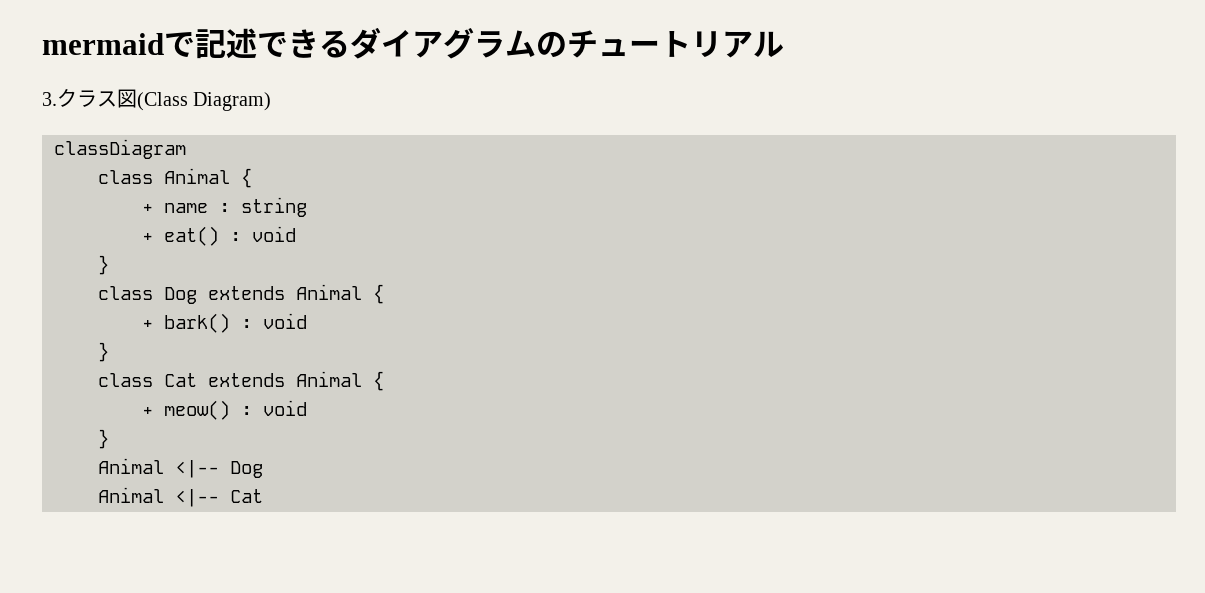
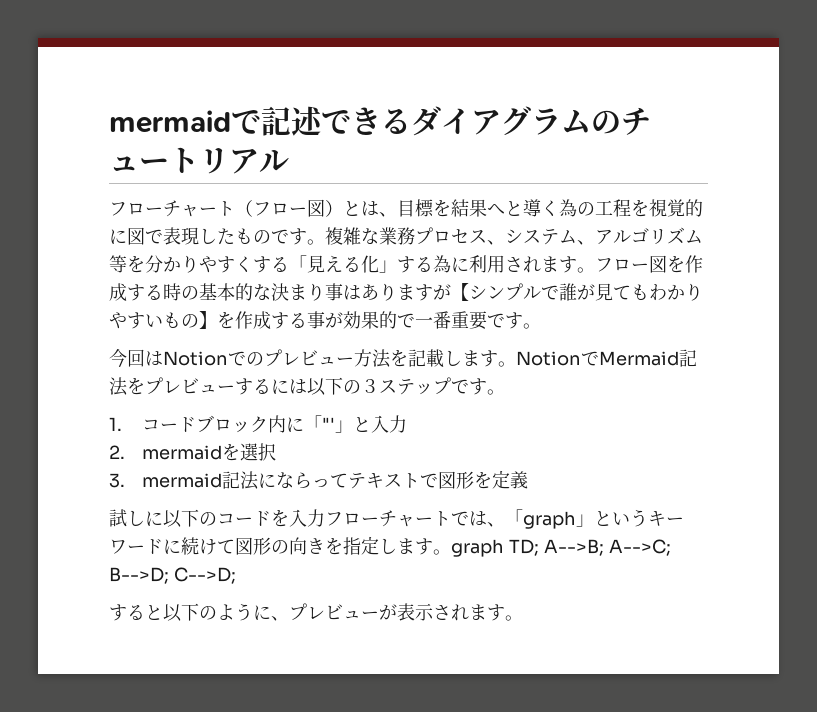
- 3.クラス図(Class Diagram)
- classDiagram
- class Animal {
- + name : string
- + eat() : void
- }
- class Dog extends Animal {
- + bark() : void
- }
- class Cat extends Animal {
- + meow() : void
- }
- Animal <|-- Dog
- Animal <|-- Cat
+ フローチャート（フロー図）とは、目標を結果へと導く為の工程を視覚的に図で表現したものです。複雑な業務プロセス、システム、アルゴリズム等を分かりやすくする「見える化」する為に利用されます。フロー図を作成する時の基本的な決まり事はありますが【シンプルで誰が見てもわかりやすいもの】を作成する事が効果的で一番重要です。
+ 今回はNotionでのプレビュー方法を記載します。NotionでMermaid記法をプレビューするには以下の３ステップです。
+ 1.コードブロック内に「"'」と入力
+ 2. mermaidを選択
+ 3. mermaid記法にならってテキストで図形を定義
+ 試しに以下のコードを入力フローチャートでは、「graph」というキーワードに続けて図形の向きを指定します。graph TD; A-->B; A-->C; B-->D; C-->D;
+ すると以下のように、プレビューが表示されます。

